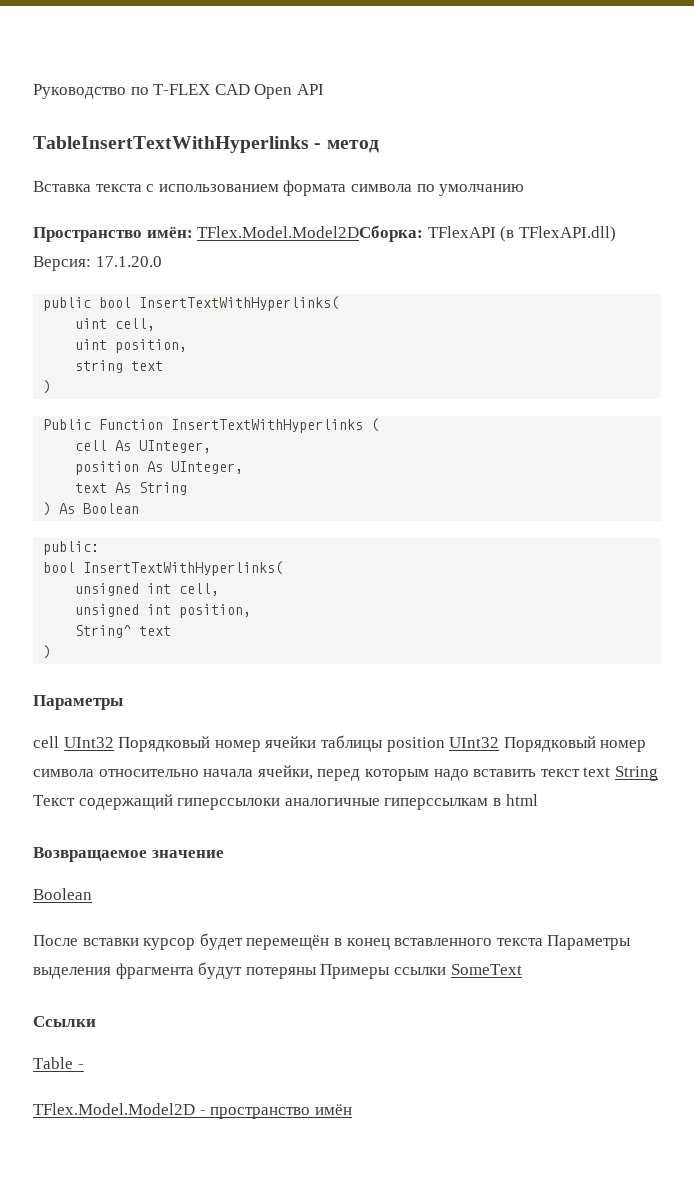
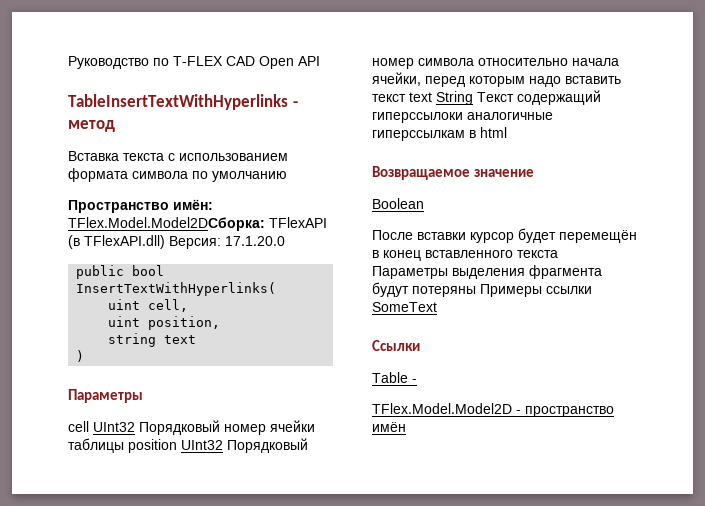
- Public Function InsertTextWithHyperlinks (
- cell As UInteger,
- position As UInteger,
- text As String
- ) As Boolean
- public:
- bool InsertTextWithHyperlinks(
- unsigned int cell,
- unsigned int position,
- String^ text
- )

